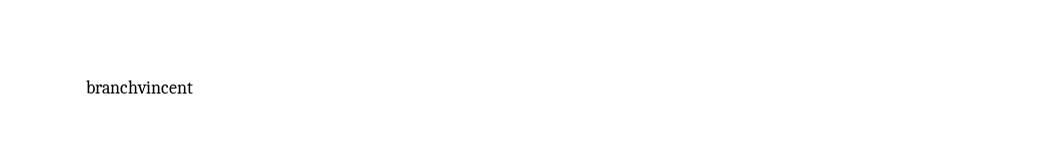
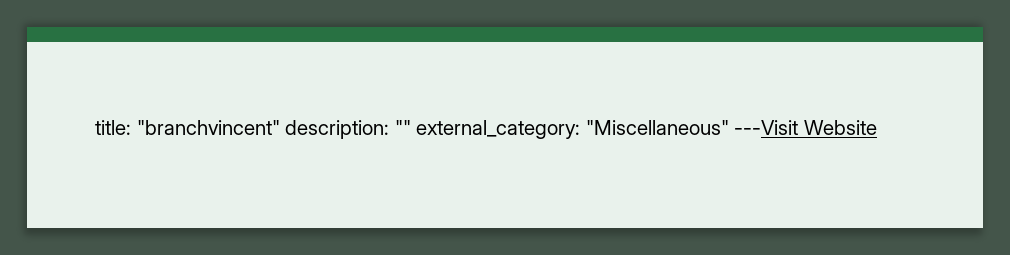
- branchvincent
+ title: "branchvincent" description: "" external_category: "Miscellaneous" ---Visit Website

